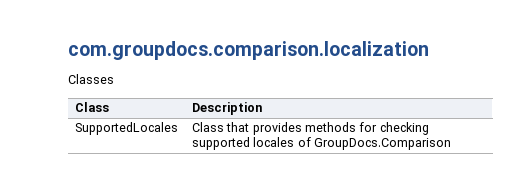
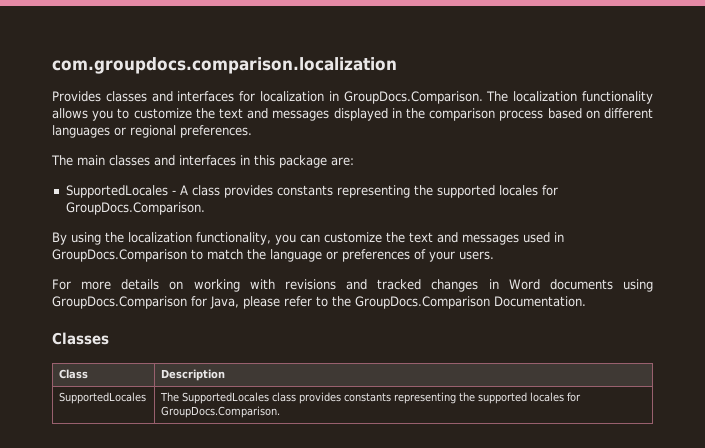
+ Provides classes and interfaces for localization in GroupDocs.Comparison. The localization functionality allows you to customize the text and messages displayed in the comparison process based on different languages or regional preferences.
+ The main classes and interfaces in this package are:
+ SupportedLocales - A class provides constants representing the supported locales for GroupDocs.Comparison.
+ By using the localization functionality, you can customize the text and messages used in GroupDocs.Comparison to match the language or preferences of your users.
+ For more details on working with revisions and tracked changes in Word documents using GroupDocs.Comparison for Java, please refer to the GroupDocs.Comparison Documentation.
  Classes
  Class | Description
- SupportedLocales | Class that provides methods for checking supported locales of GroupDocs.Comparison
+ SupportedLocales | The SupportedLocales class provides constants representing the supported locales for GroupDocs.Comparison.

